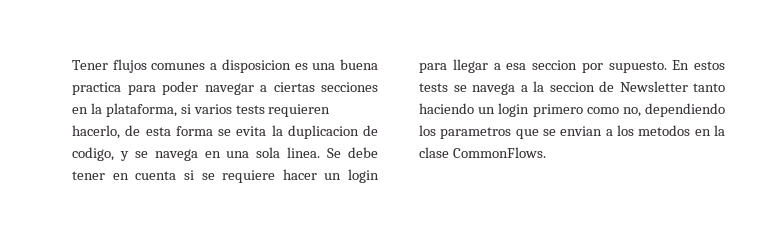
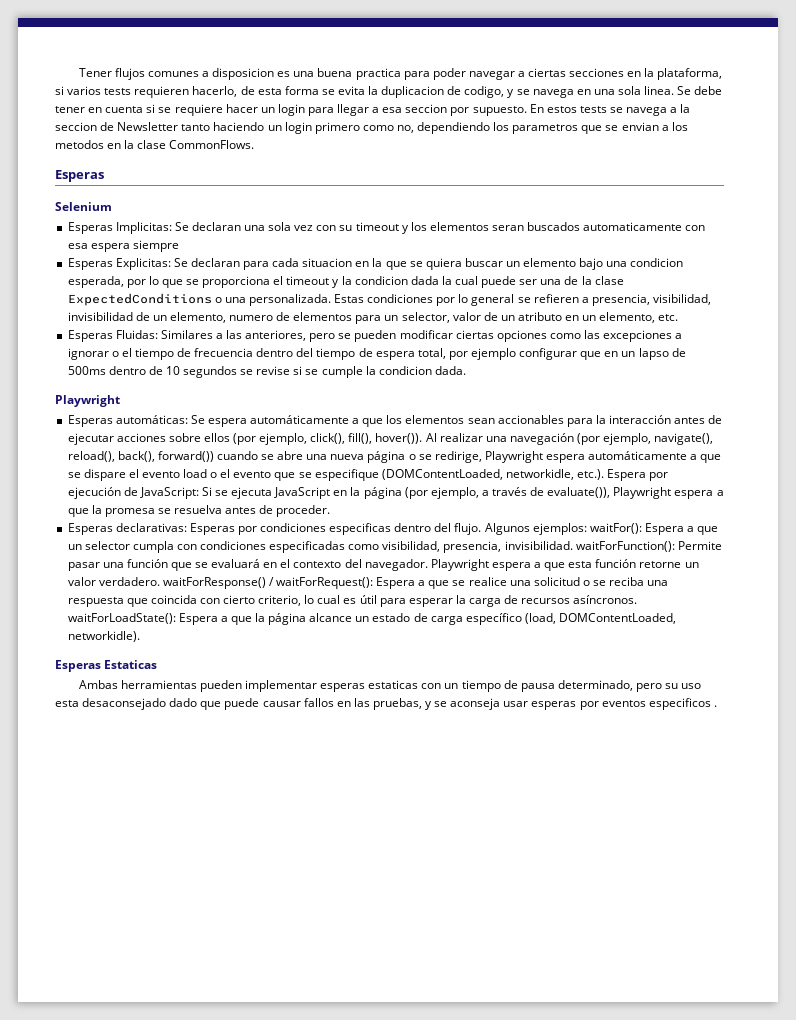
  En estos tests se navega a la seccion de Newsletter tanto haciendo un login primero como no, dependiendo los parametros que se envian a los metodos en la clase CommonFlows.
+ Esperas
+ Selenium
+ Esperas Implicitas: Se declaran una sola vez con su timeout y los elementos seran buscados automaticamente con esa espera siempre
+ Esperas Explicitas: Se declaran para cada situacion en la que se quiera buscar un elemento bajo una condicion esperada, por lo que se proporciona el timeout y la condicion dada la cual puede ser una de la clase ExpectedConditions o una personalizada. Estas condiciones por lo general se refieren a presencia, visibilidad, invisibilidad de un elemento, numero de elementos para un selector, valor de un atributo en un elemento, etc.
+ Esperas Fluidas: Similares a las anteriores, pero se pueden modificar ciertas opciones como las excepciones a ignorar o el tiempo de frecuencia dentro del tiempo de espera total, por ejemplo configurar que en un lapso de 500ms dentro de 10 segundos se revise si se cumple la condicion dada.
+ Playwright
+ Esperas automáticas: Se espera automáticamente a que los elementos sean accionables para la interacción antes de ejecutar acciones sobre ellos (por ejemplo, click(), fill(), hover()). Al realizar una navegación (por ejemplo, navigate(), reload(), back(), forward()) cuando se abre una nueva página o se redirige, Playwright espera automáticamente a que se dispare el evento load o el evento que se especifique (DOMContentLoaded, networkidle, etc.). Espera por ejecución de JavaScript: Si se ejecuta JavaScript en la página (por ejemplo, a través de evaluate()), Playwright espera a que la promesa se resuelva antes de proceder.
+ Esperas declarativas: Esperas por condiciones especificas dentro del flujo. Algunos ejemplos: waitFor(): Espera a que un selector cumpla con condiciones especificadas como visibilidad, presencia, invisibilidad. waitForFunction(): Permite pasar una función que se evaluará en el contexto del navegador. Playwright espera a que esta función retorne un valor verdadero. waitForResponse() / waitForRequest(): Espera a que se realice una solicitud o se reciba una respuesta que coincida con cierto criterio, lo cual es útil para esperar la carga de recursos asíncronos. waitForLoadState(): Espera a que la página alcance un estado de carga específico (load, DOMContentLoaded, networkidle).
+ Esperas Estaticas
+ Ambas herramientas pueden implementar esperas estaticas con un tiempo de pausa determinado, pero su uso esta desaconsejado dado que puede causar fallos en las pruebas, y se aconseja usar esperas por eventos especificos .

